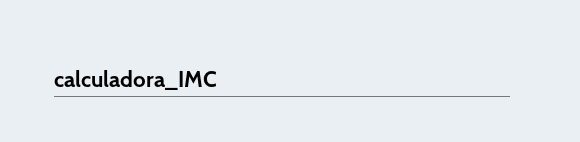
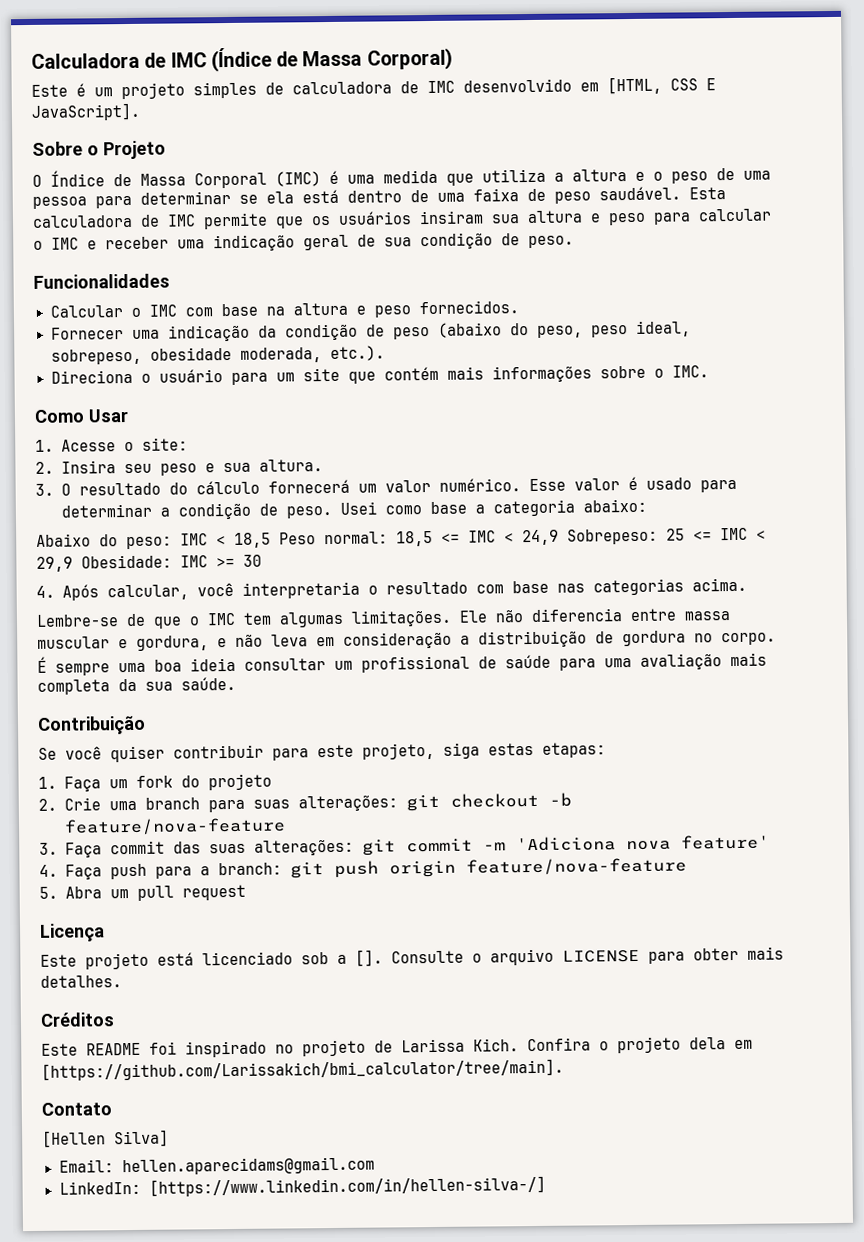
- calculadora_IMC
+ Calculadora de IMC (Índice de Massa Corporal)
+ Este é um projeto simples de calculadora de IMC desenvolvido em [HTML, CSS E JavaScript].
+ Sobre o Projeto
+ O Índice de Massa Corporal (IMC) é uma medida que utiliza a altura e o peso de uma pessoa para determinar se ela está dentro de uma faixa de peso saudável. Esta calculadora de IMC permite que os usuários insiram sua altura e peso para calcular o IMC e receber uma indicação geral de sua condição de peso.
+ Funcionalidades
+ Calcular o IMC com base na altura e peso fornecidos.
+ Fornecer uma indicação da condição de peso (abaixo do peso, peso ideal, sobrepeso, obesidade moderada, etc.).
+ Direciona o usuário para um site que contém mais informações sobre o IMC.
+ Como Usar
+ 1. Acesse o site:
+ 2. Insira seu peso e sua altura.
+ 3. O resultado do cálculo fornecerá um valor numérico. Esse valor é usado para determinar a condição de peso. Usei como base a categoria abaixo:
+ Abaixo do peso: IMC < 18,5 Peso normal: 18,5 <= IMC < 24,9 Sobrepeso: 25 <= IMC < 29,9 Obesidade: IMC >= 30
+ 4. Após calcular, você interpretaria o resultado com base nas categorias acima.
+ Lembre-se de que o IMC tem algumas limitações. Ele não diferencia entre massa muscular e gordura, e não leva em consideração a distribuição de gordura no corpo. É sempre uma boa ideia consultar um profissional de saúde para uma avaliação mais completa da sua saúde.
+ Contribuição
+ Se você quiser contribuir para este projeto, siga estas etapas:
+ 1. Faça um fork do projeto
+ 2. Crie uma branch para suas alterações: git checkout -b feature/nova-feature
+ 3. Faça commit das suas alterações: git commit -m 'Adiciona nova feature'
+ 4. Faça push para a branch: git push origin feature/nova-feature
+ 5. Abra um pull request
+ Licença
+ Este projeto está licenciado sob a []. Consulte o arquivo LICENSE para obter mais detalhes.
+ Créditos
+ Este README foi inspirado no projeto de Larissa Kich. Confira o projeto dela em [https://github.com/Larissakich/bmi_calculator/tree/main].
+ Contato
+ [Hellen Silva]
+ Email: hellen.aparecidams@gmail.com
+ LinkedIn: [https://www.linkedin.com/in/hellen-silva-/]

